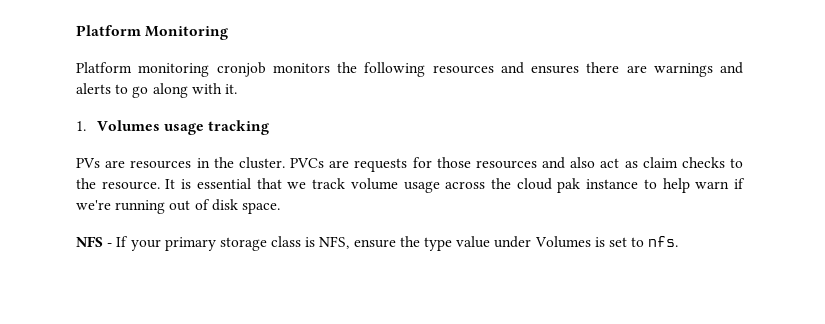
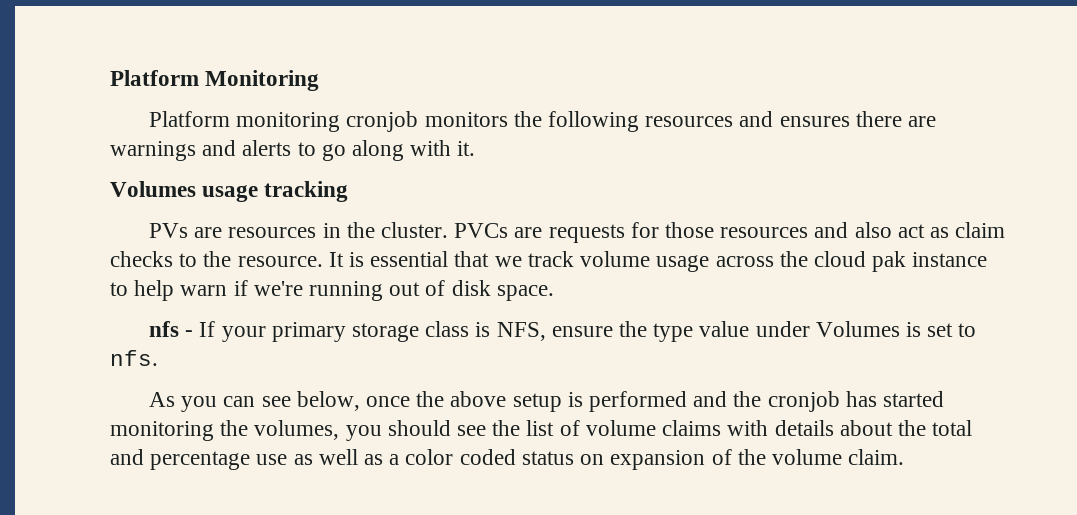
- 1. Volumes usage tracking
+ Volumes usage tracking
- NFS - If your primary storage class is NFS, ensure the type value under Volumes is set to nfs.
+ nfs - If your primary storage class is NFS, ensure the type value under Volumes is set to nfs.
+ As you can see below, once the above setup is performed and the cronjob has started monitoring the volumes, you should see the list of volume claims with details about the total and percentage use as well as a color coded status on expansion of the volume claim.

